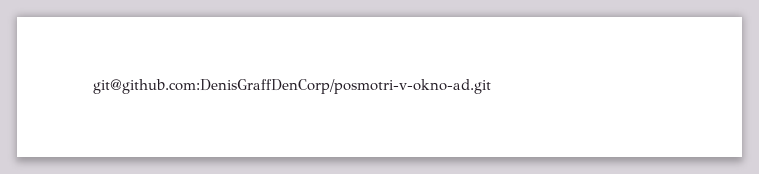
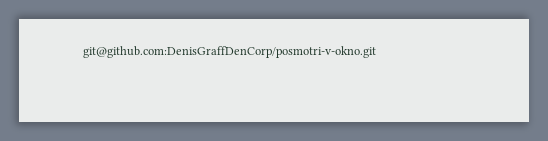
- git@github.com:DenisGraffDenCorp/posmotri-v-okno-ad.git
+ git@github.com:DenisGraffDenCorp/posmotri-v-okno.git

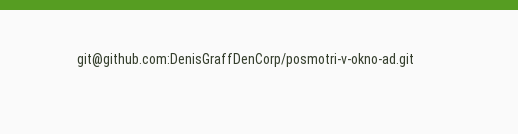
- git@github.com:DenisGraffDenCorp/posmotri-v-okno.git
+ git@github.com:DenisGraffDenCorp/posmotri-v-okno-ad.git

